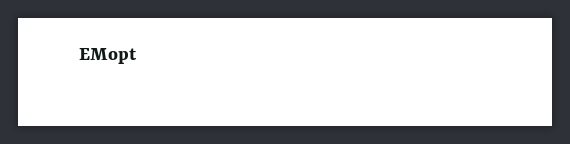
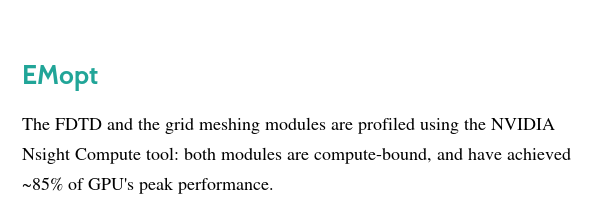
+ The FDTD and the grid meshing modules are profiled using the NVIDIA Nsight Compute tool: both modules are compute-bound, and have achieved ~85% of GPU's peak performance.

